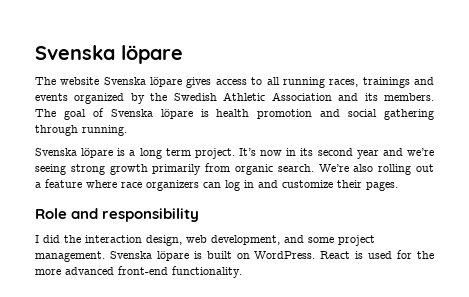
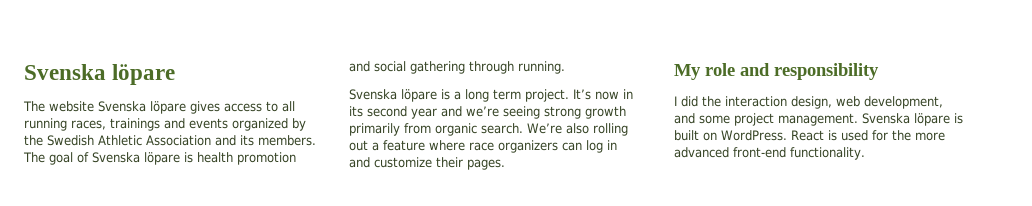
- Role and responsibility
+ My role and responsibility

